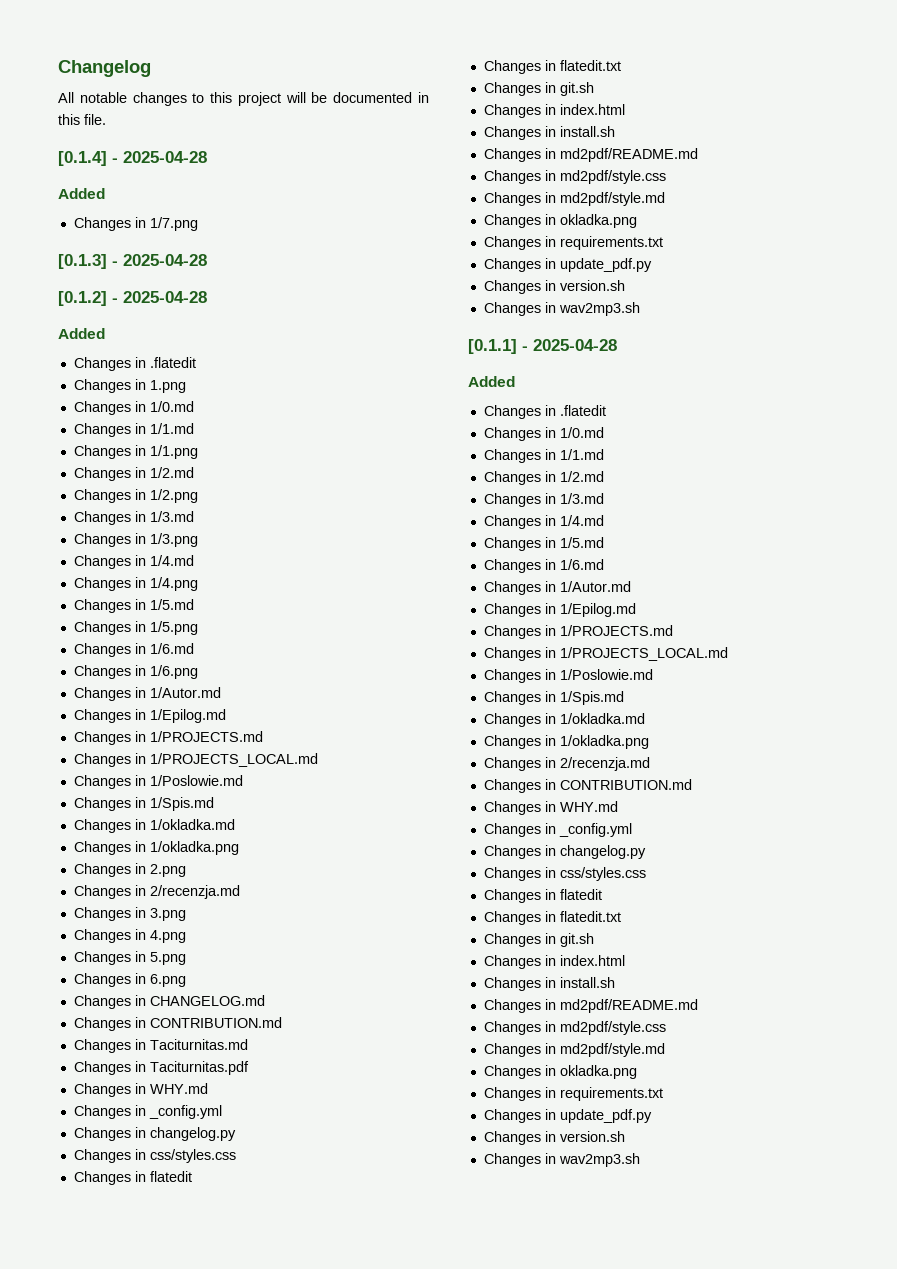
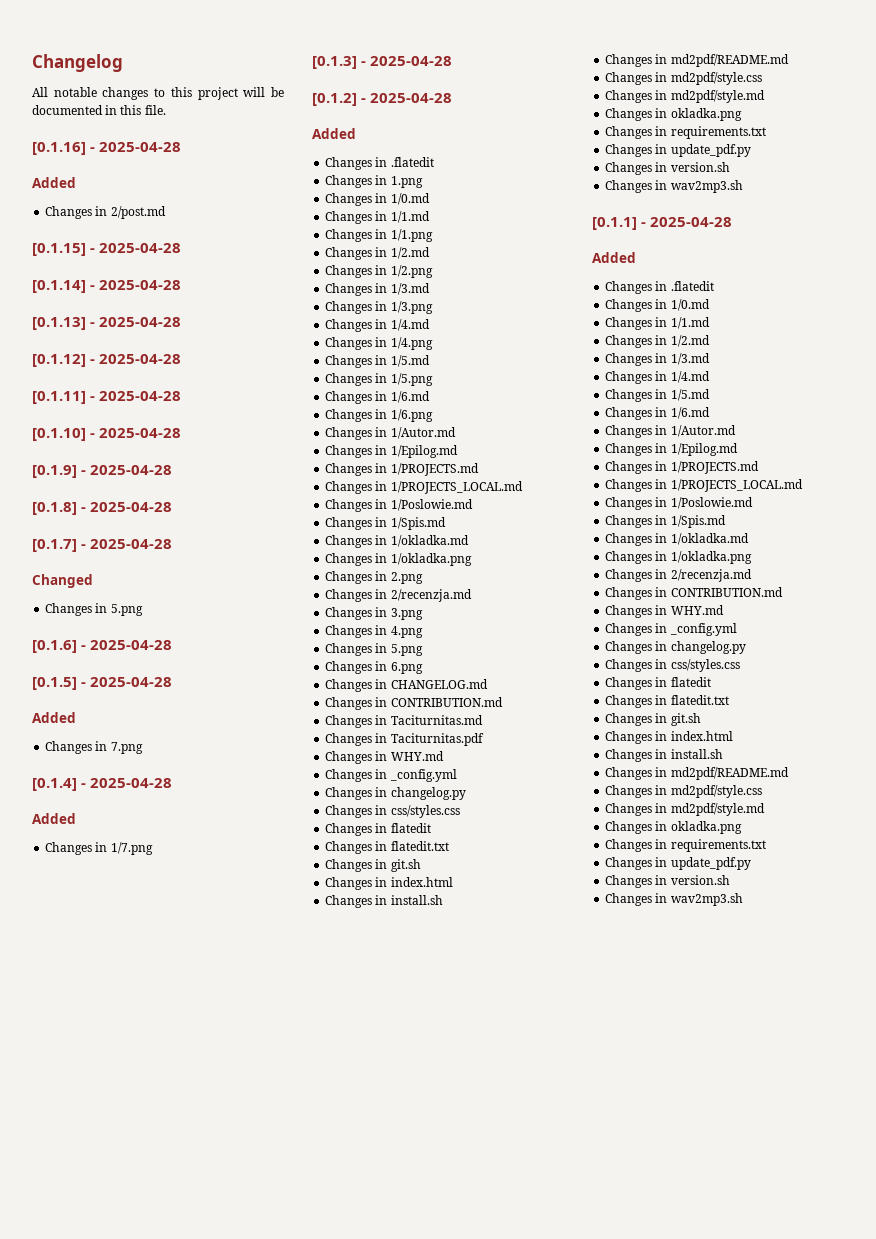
+ [0.1.16] - 2025-04-28
+ Added
+ Changes in 2/post.md
+ [0.1.15] - 2025-04-28
+ [0.1.14] - 2025-04-28
+ [0.1.13] - 2025-04-28
+ [0.1.12] - 2025-04-28
+ [0.1.11] - 2025-04-28
+ [0.1.10] - 2025-04-28
+ [0.1.9] - 2025-04-28
+ [0.1.8] - 2025-04-28
+ [0.1.7] - 2025-04-28
+ Changed
+ Changes in 5.png
+ [0.1.6] - 2025-04-28
+ [0.1.5] - 2025-04-28
+ Added
+ Changes in 7.png

